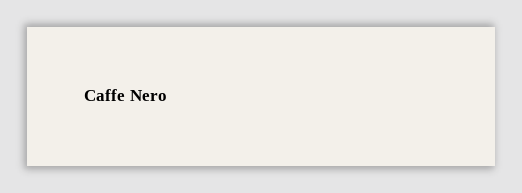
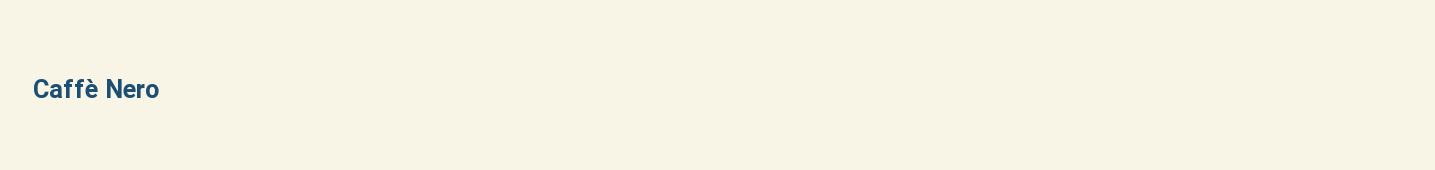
- Caffe Nero
+ Caffè Nero

